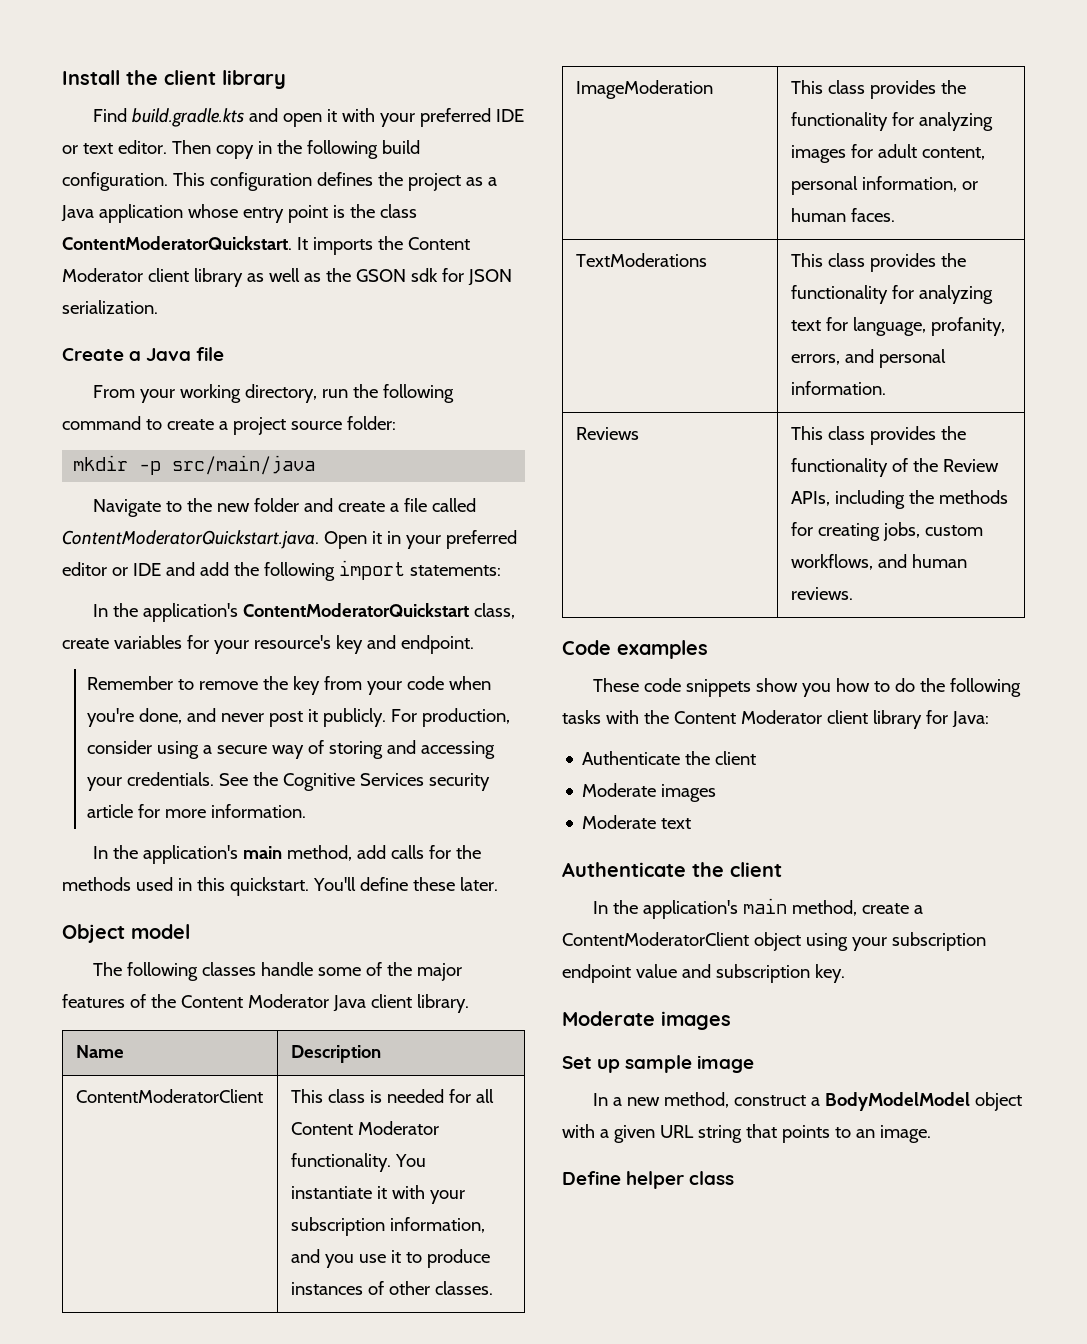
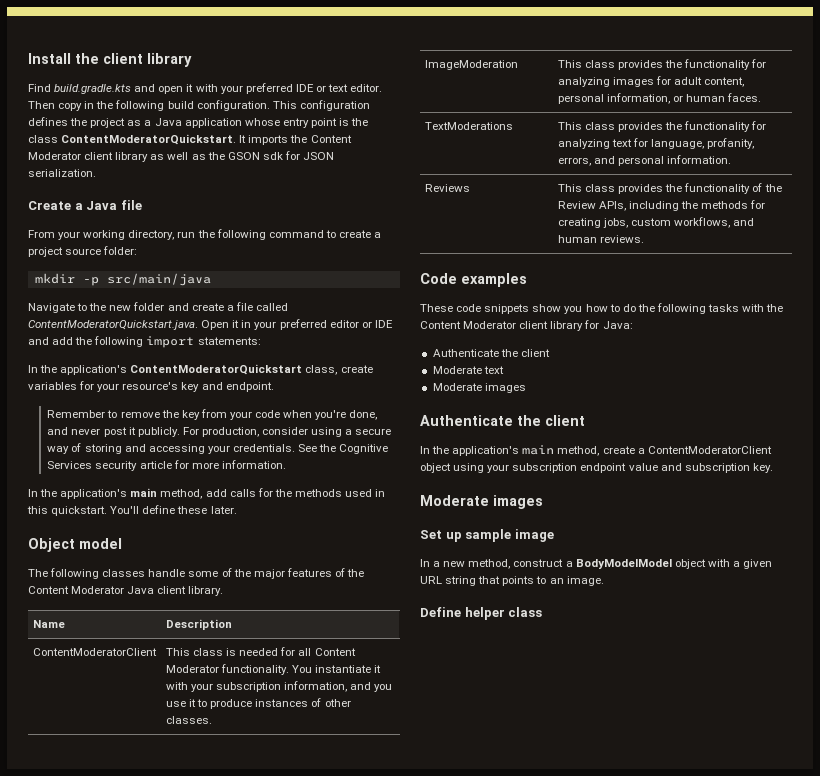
  These code snippets show you how to do the following tasks with the Content Moderator client library for Java:
  Authenticate the client
+ Moderate text
  Moderate images
- Moderate text

